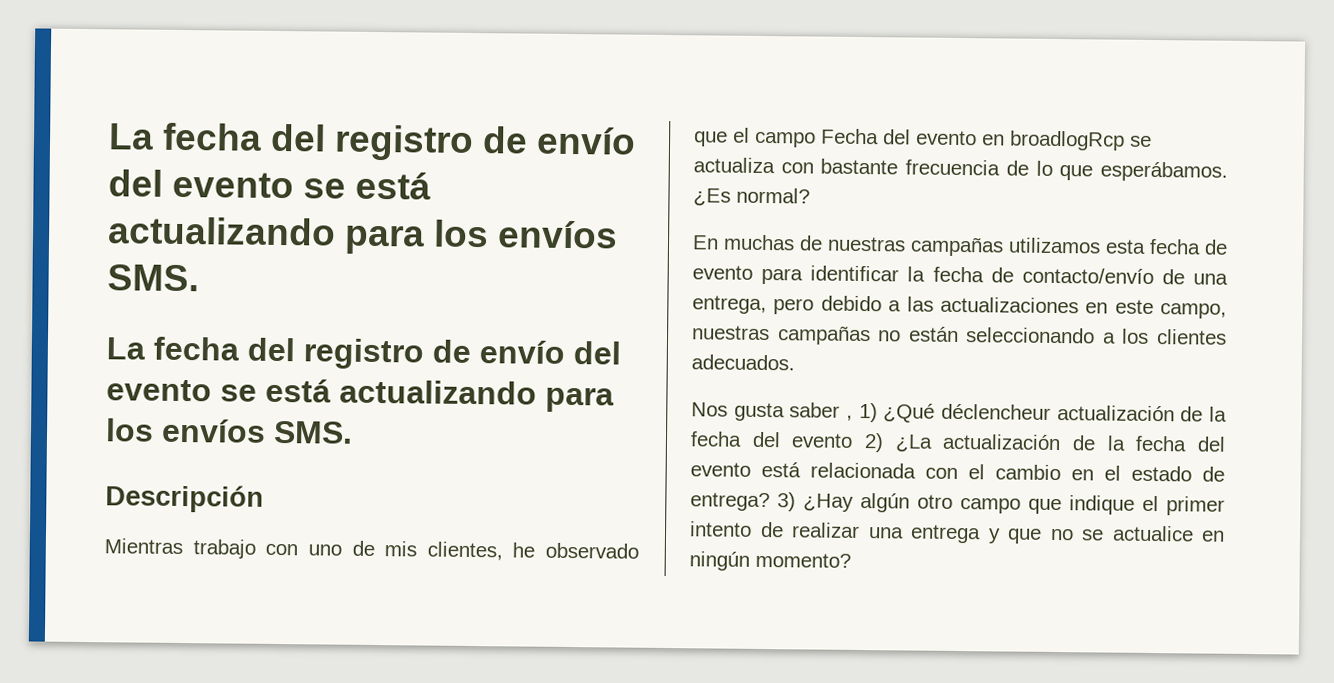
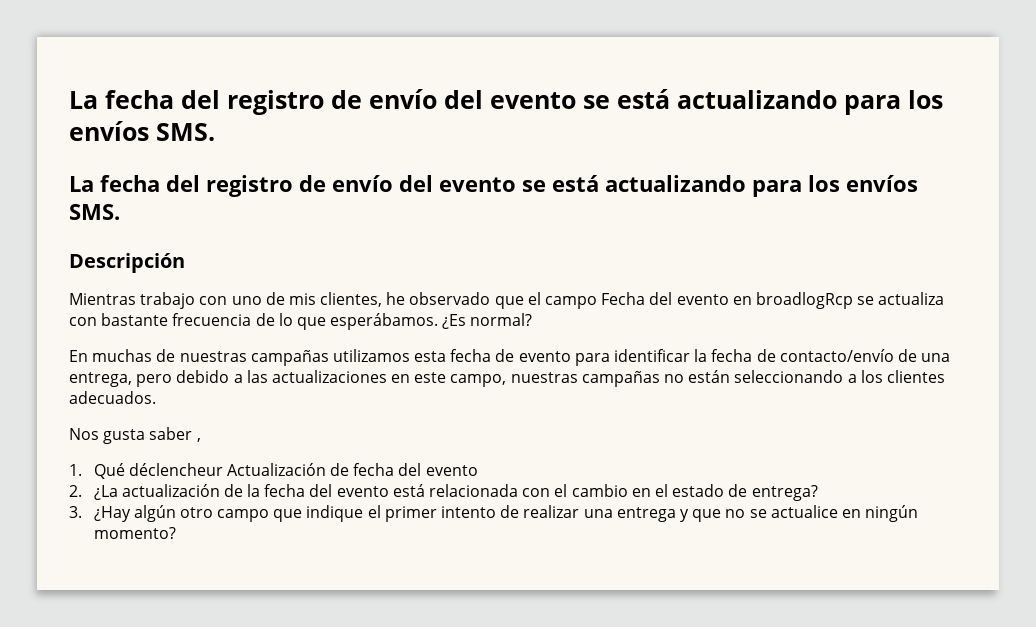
- Nos gusta saber , 1) ¿Qué déclencheur actualización de la fecha del evento 2) ¿La actualización de la fecha del evento está relacionada con el cambio en el estado de entrega? 3) ¿Hay algún otro campo que indique el primer intento de realizar una entrega y que no se actualice en ningún momento?
+ Nos gusta saber ,
+ 1. Qué déclencheur Actualización de fecha del evento
+ 2. ¿La actualización de la fecha del evento está relacionada con el cambio en el estado de entrega?
+ 3. ¿Hay algún otro campo que indique el primer intento de realizar una entrega y que no se actualice en ningún momento?

